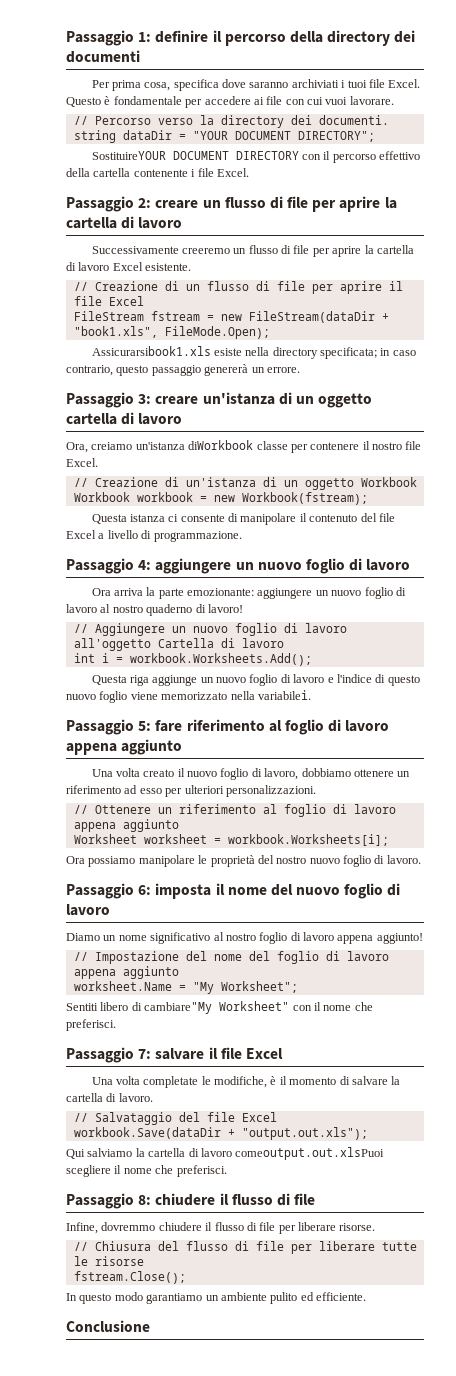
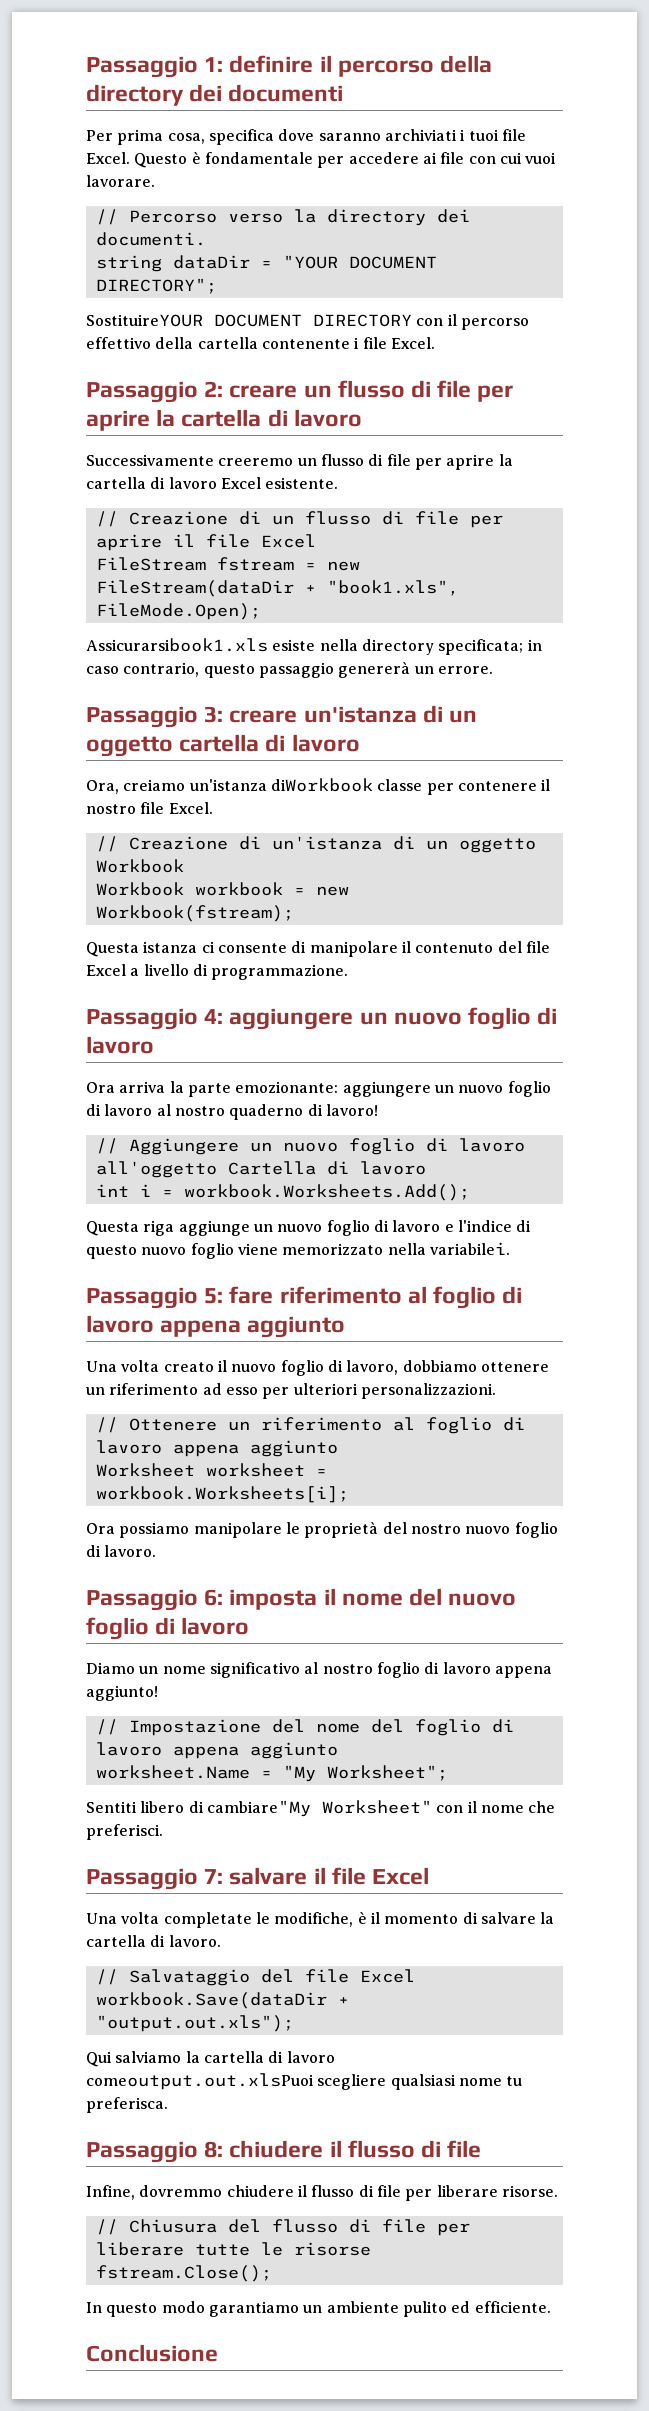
- Qui salviamo la cartella di lavoro comeoutput.out.xlsPuoi scegliere il nome che preferisci.
+ Qui salviamo la cartella di lavoro comeoutput.out.xlsPuoi scegliere qualsiasi nome tu preferisca.

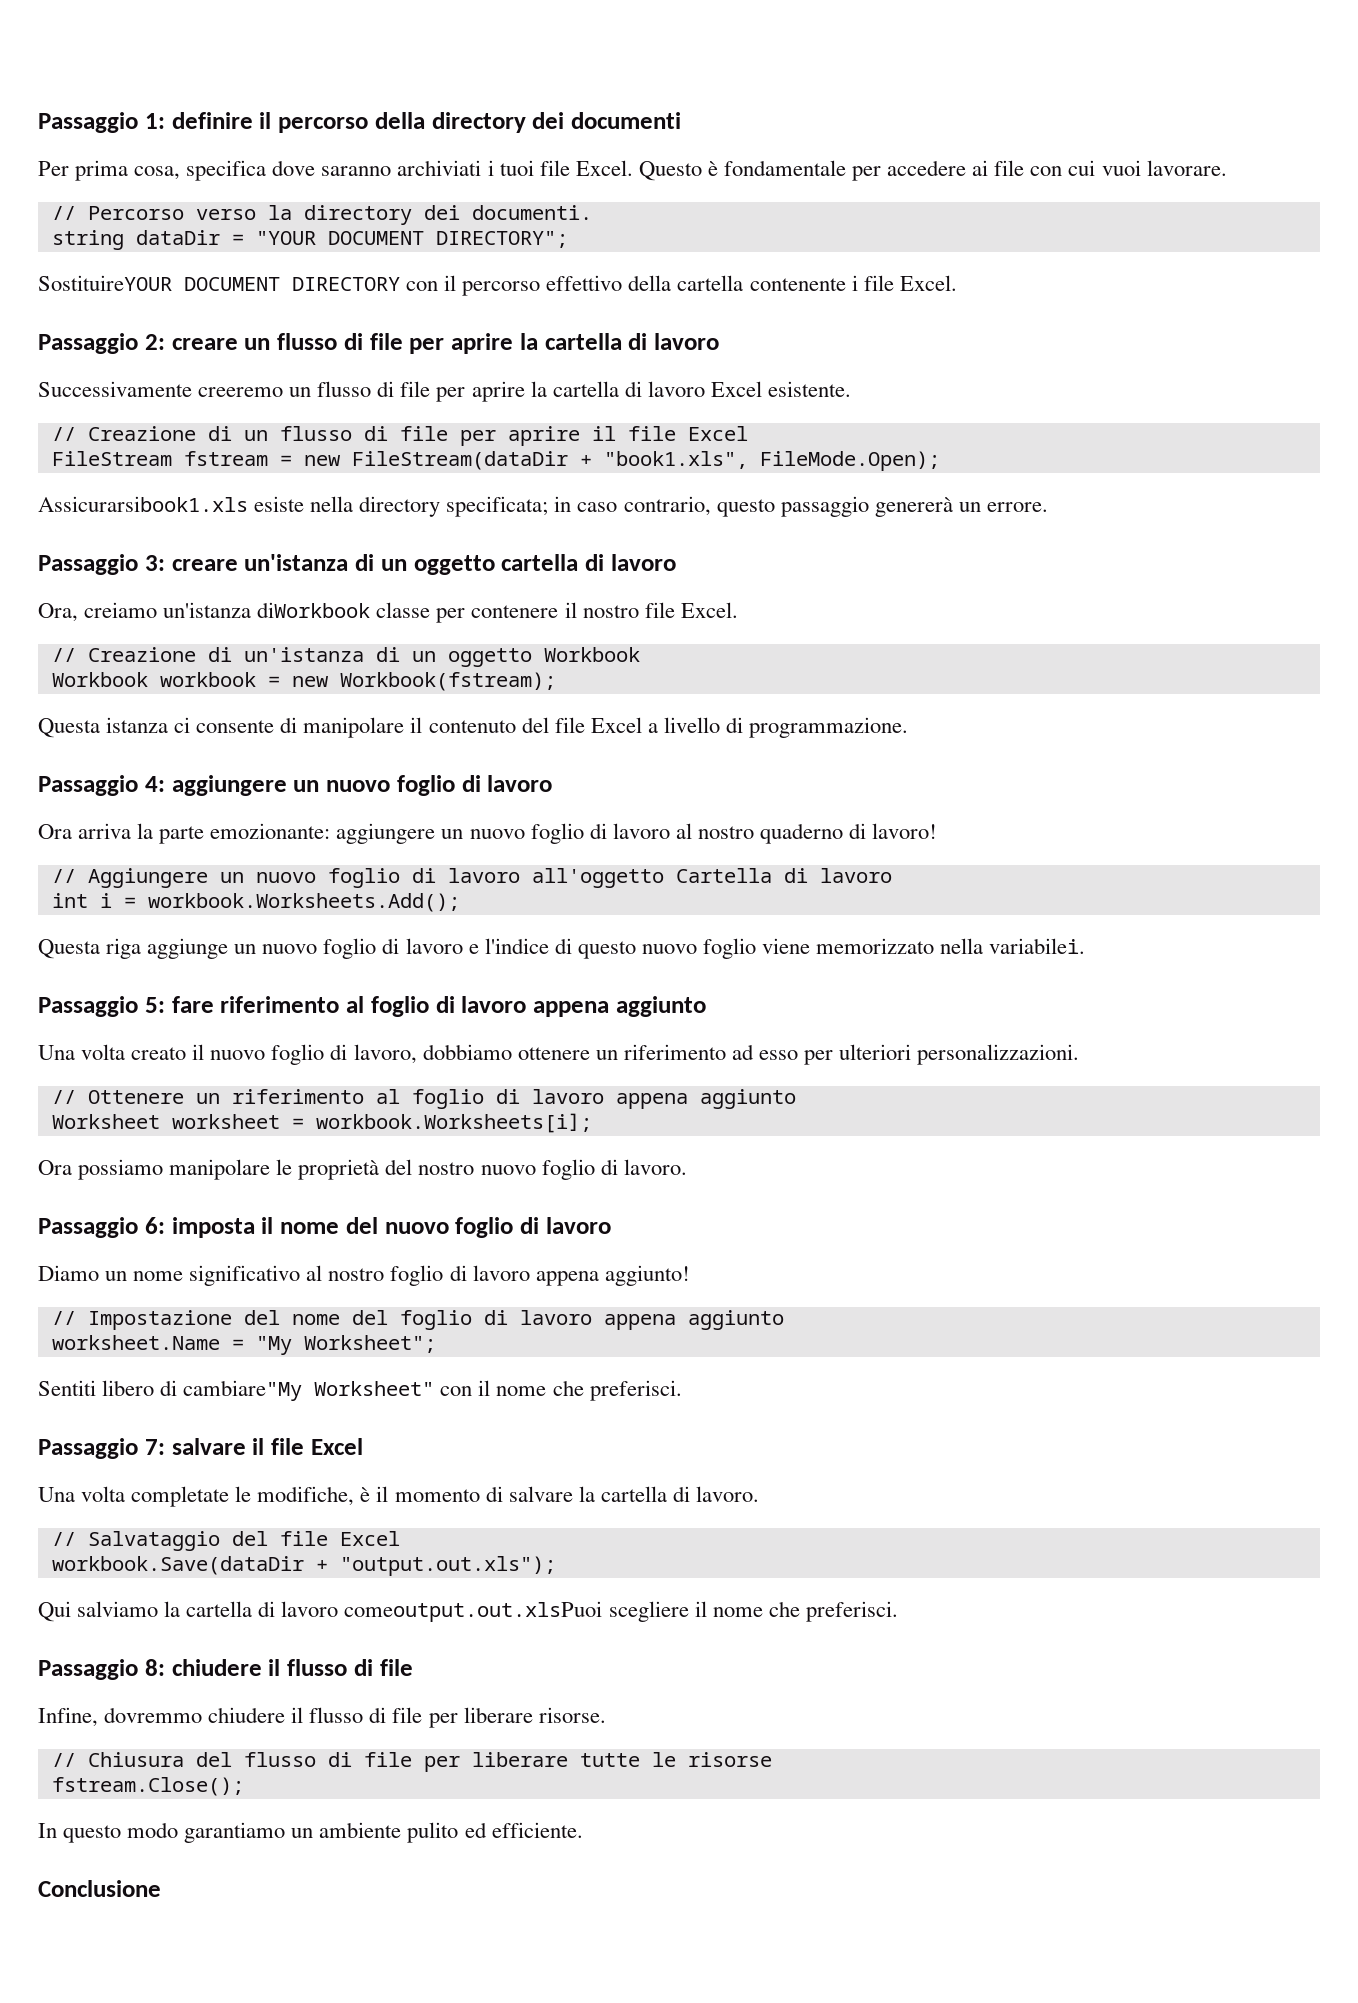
- Qui salviamo la cartella di lavoro comeoutput.out.xlsPuoi scegliere qualsiasi nome tu preferisca.
+ Qui salviamo la cartella di lavoro comeoutput.out.xlsPuoi scegliere il nome che preferisci.

